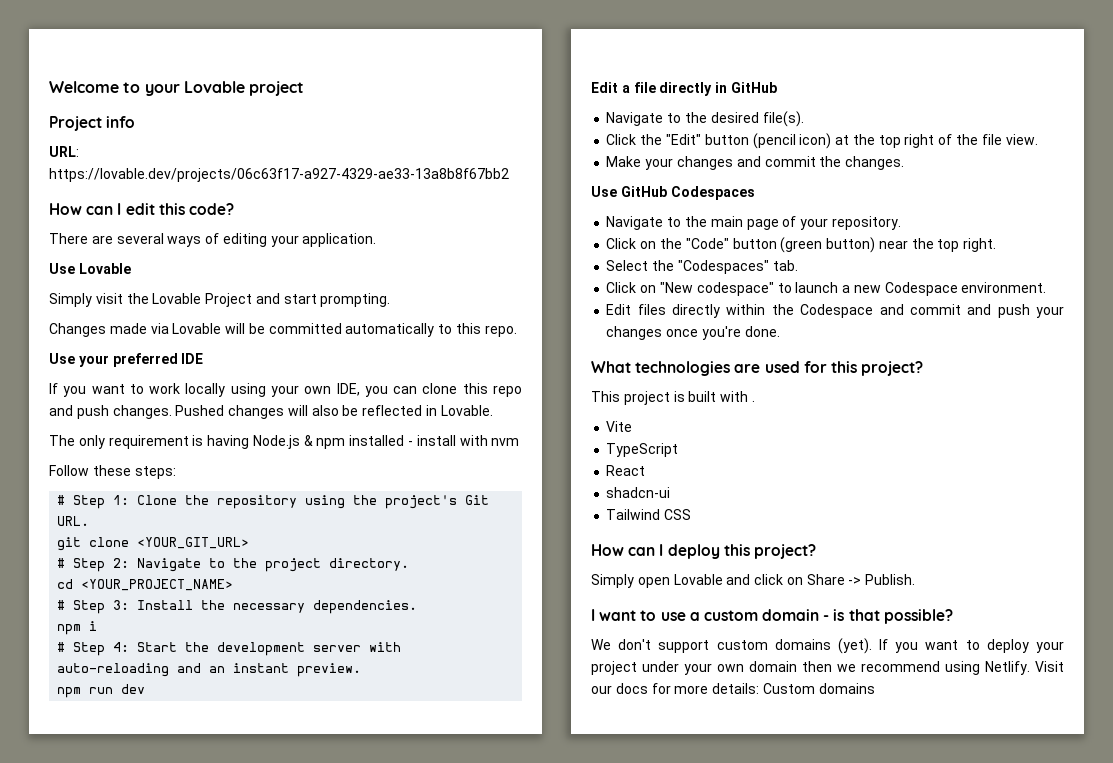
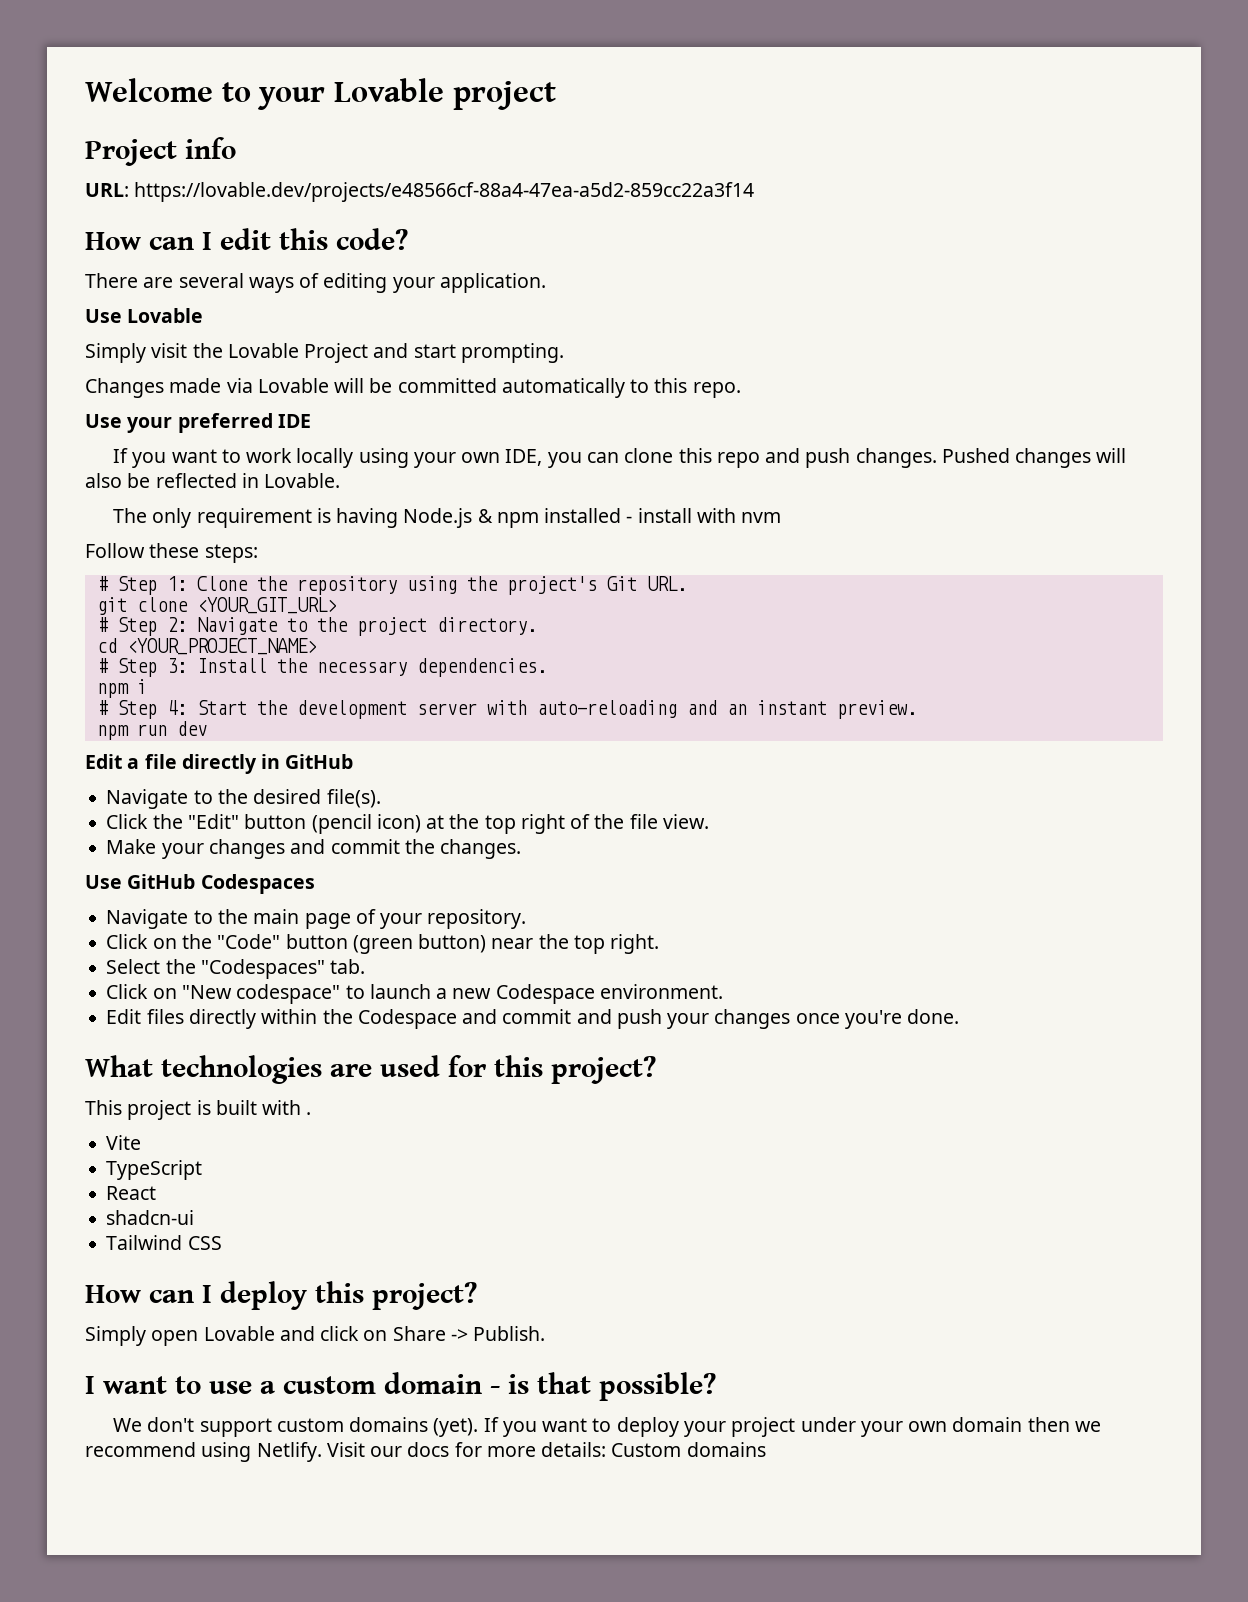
- URL: https://lovable.dev/projects/06c63f17-a927-4329-ae33-13a8b8f67bb2
+ URL: https://lovable.dev/projects/e48566cf-88a4-47ea-a5d2-859cc22a3f14

